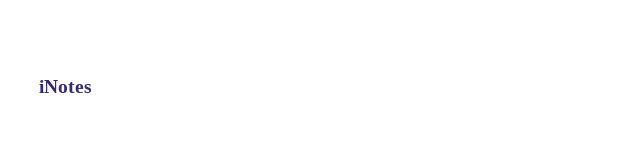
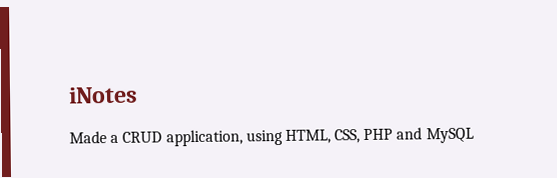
+ Made a CRUD application, using HTML, CSS, PHP and MySQL

